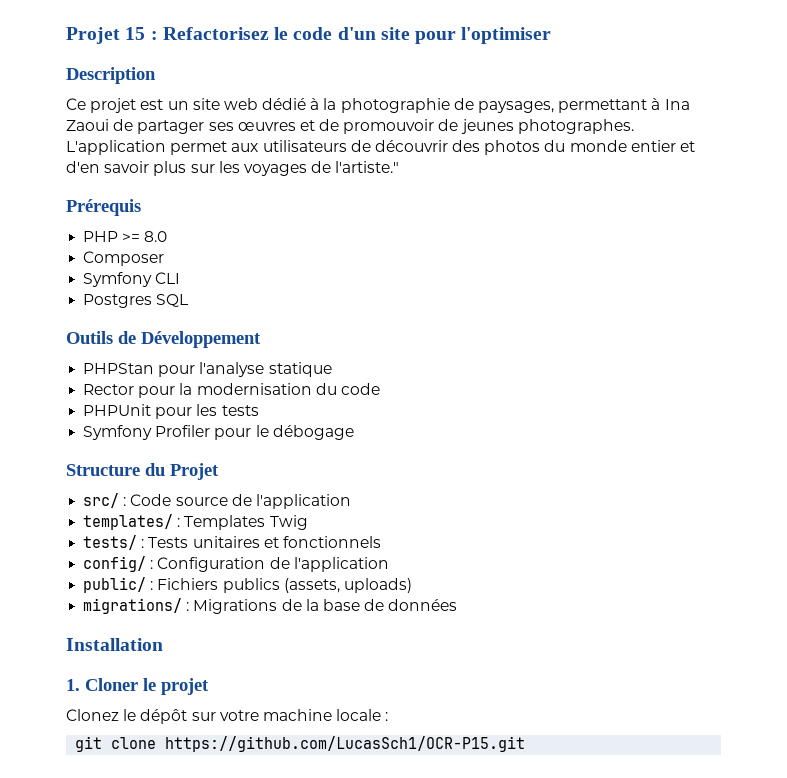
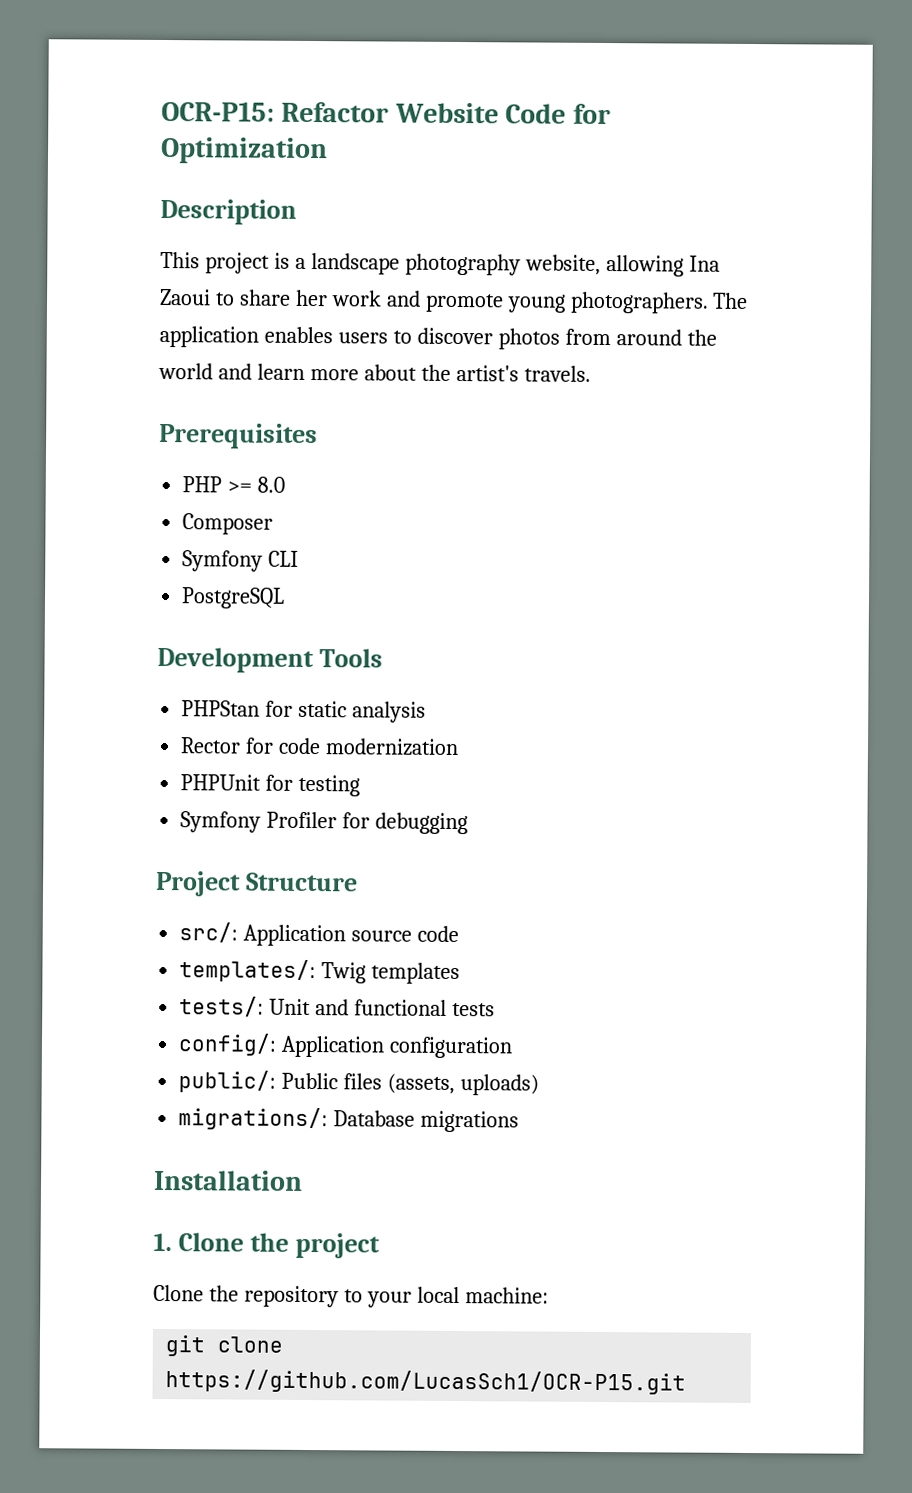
- Projet 15 : Refactorisez le code d'un site pour l'optimiser
+ OCR-P15: Refactor Website Code for Optimization
  Description
- Ce projet est un site web dédié à la photographie de paysages, permettant à Ina Zaoui de partager ses œuvres et de promouvoir de jeunes photographes. L'application permet aux utilisateurs de découvrir des photos du monde entier et d'en savoir plus sur les voyages de l'artiste."
- Prérequis
+ This project is a landscape photography website, allowing Ina Zaoui to share her work and promote young photographers. The application enables users to discover photos from around the world and learn more about the artist's travels.
+ Prerequisites
- Postgres SQL
- Outils de Développement
- PHPStan pour l'analyse statique
- Rector pour la modernisation du code
+ PostgreSQL
+ Development Tools
+ PHPStan for static analysis
+ Rector for code modernization
- PHPUnit pour les tests
+ PHPUnit for testing
- Symfony Profiler pour le débogage
- Structure du Projet
- src/ : Code source de l'application
- templates/ : Templates Twig
- tests/ : Tests unitaires et fonctionnels
- config/ : Configuration de l'application
- public/ : Fichiers publics (assets, uploads)
- migrations/ : Migrations de la base de données
+ Symfony Profiler for debugging
+ Project Structure
+ src/: Application source code
+ templates/: Twig templates
+ tests/: Unit and functional tests
+ config/: Application configuration
+ public/: Public files (assets, uploads)
+ migrations/: Database migrations
  Installation
- 1. Cloner le projet
- Clonez le dépôt sur votre machine locale :
+ 1. Clone the project
+ Clone the repository to your local machine:

